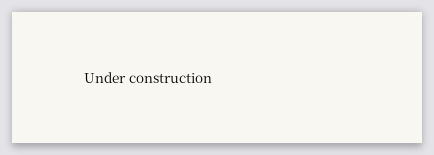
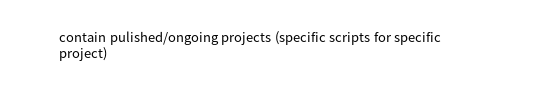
- Under construction
+ contain pulished/ongoing projects (specific scripts for specific project)

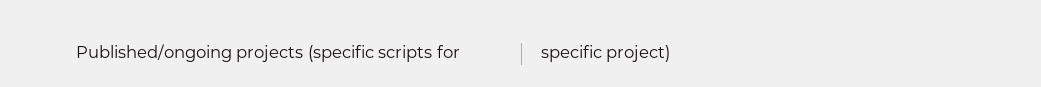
- contain pulished/ongoing projects (specific scripts for specific project)
+ Published/ongoing projects (specific scripts for specific project)

